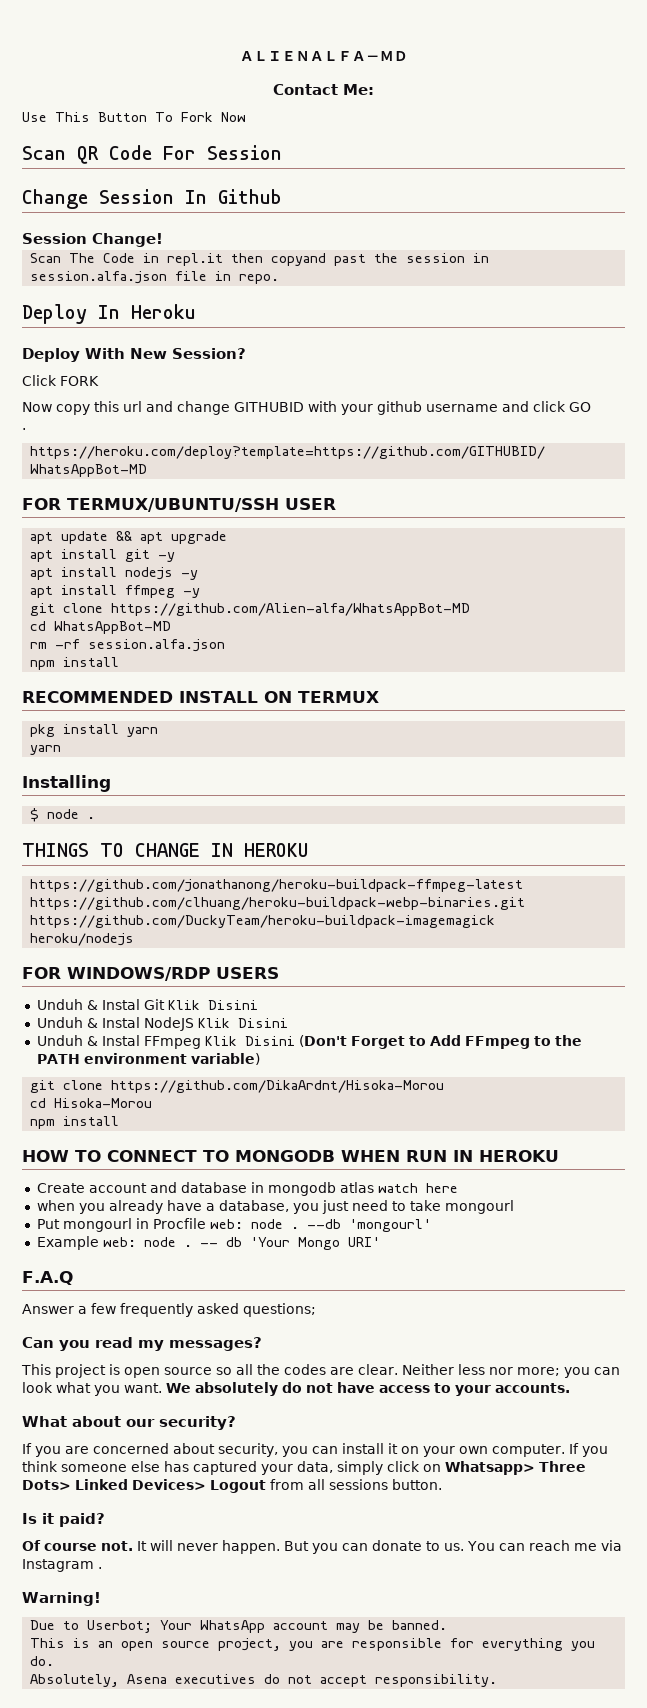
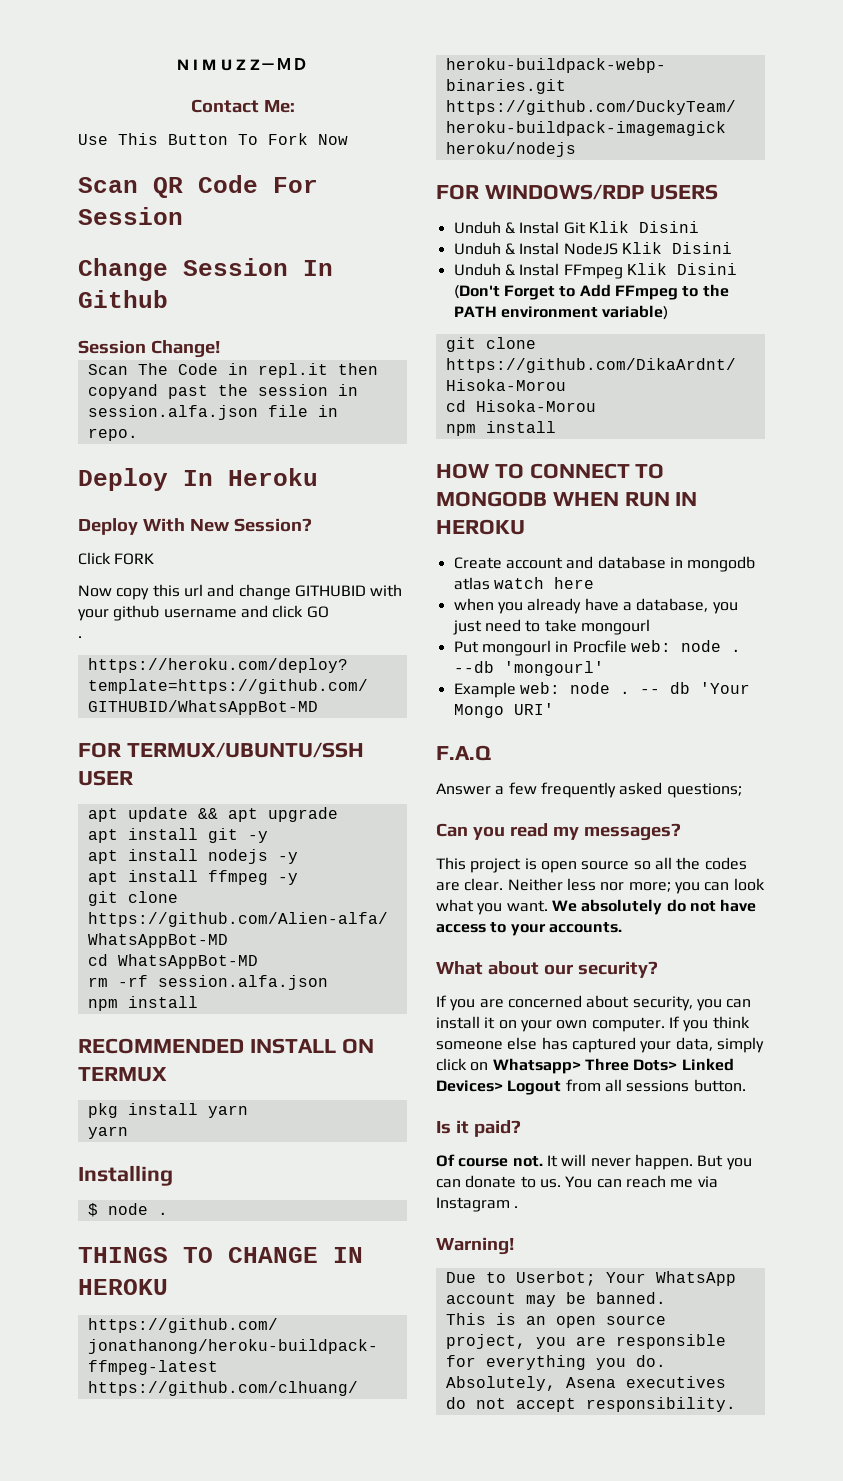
- ＡＬＩＥＮＡＬＦＡ－ＭＤ
+ N I M U Z Z－ＭＤ

